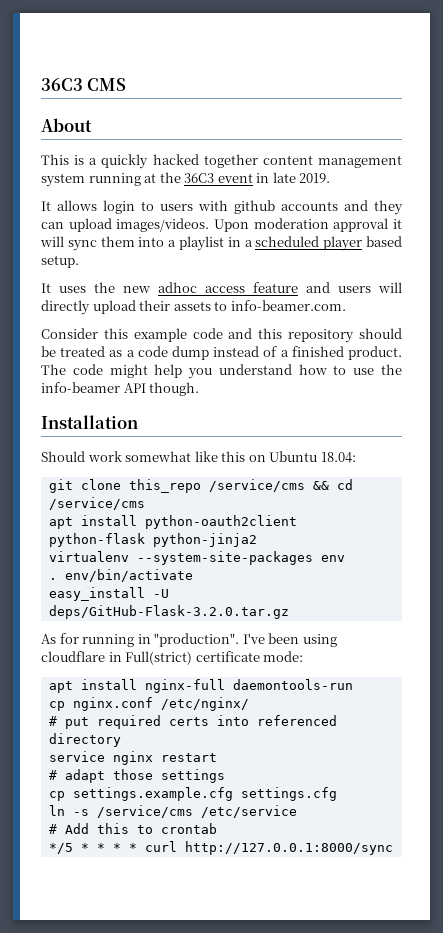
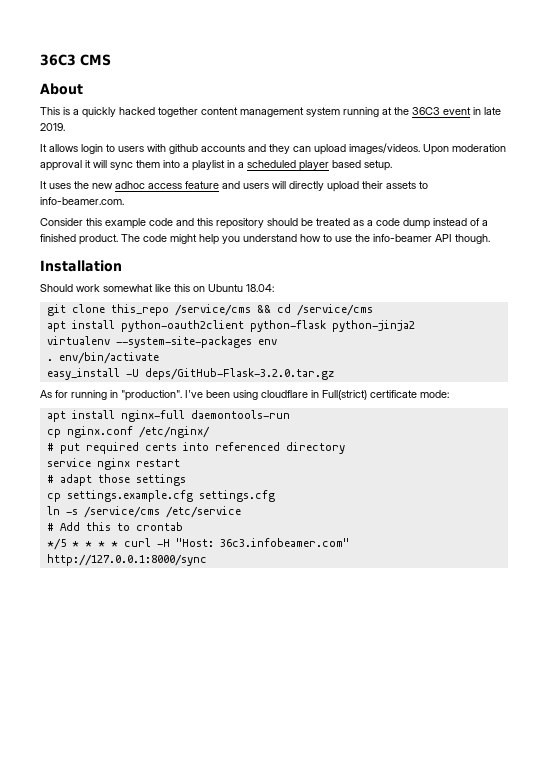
- */5 * * * * curl http://127.0.0.1:8000/sync
+ */5 * * * * curl -H "Host: 36c3.infobeamer.com" http://127.0.0.1:8000/sync

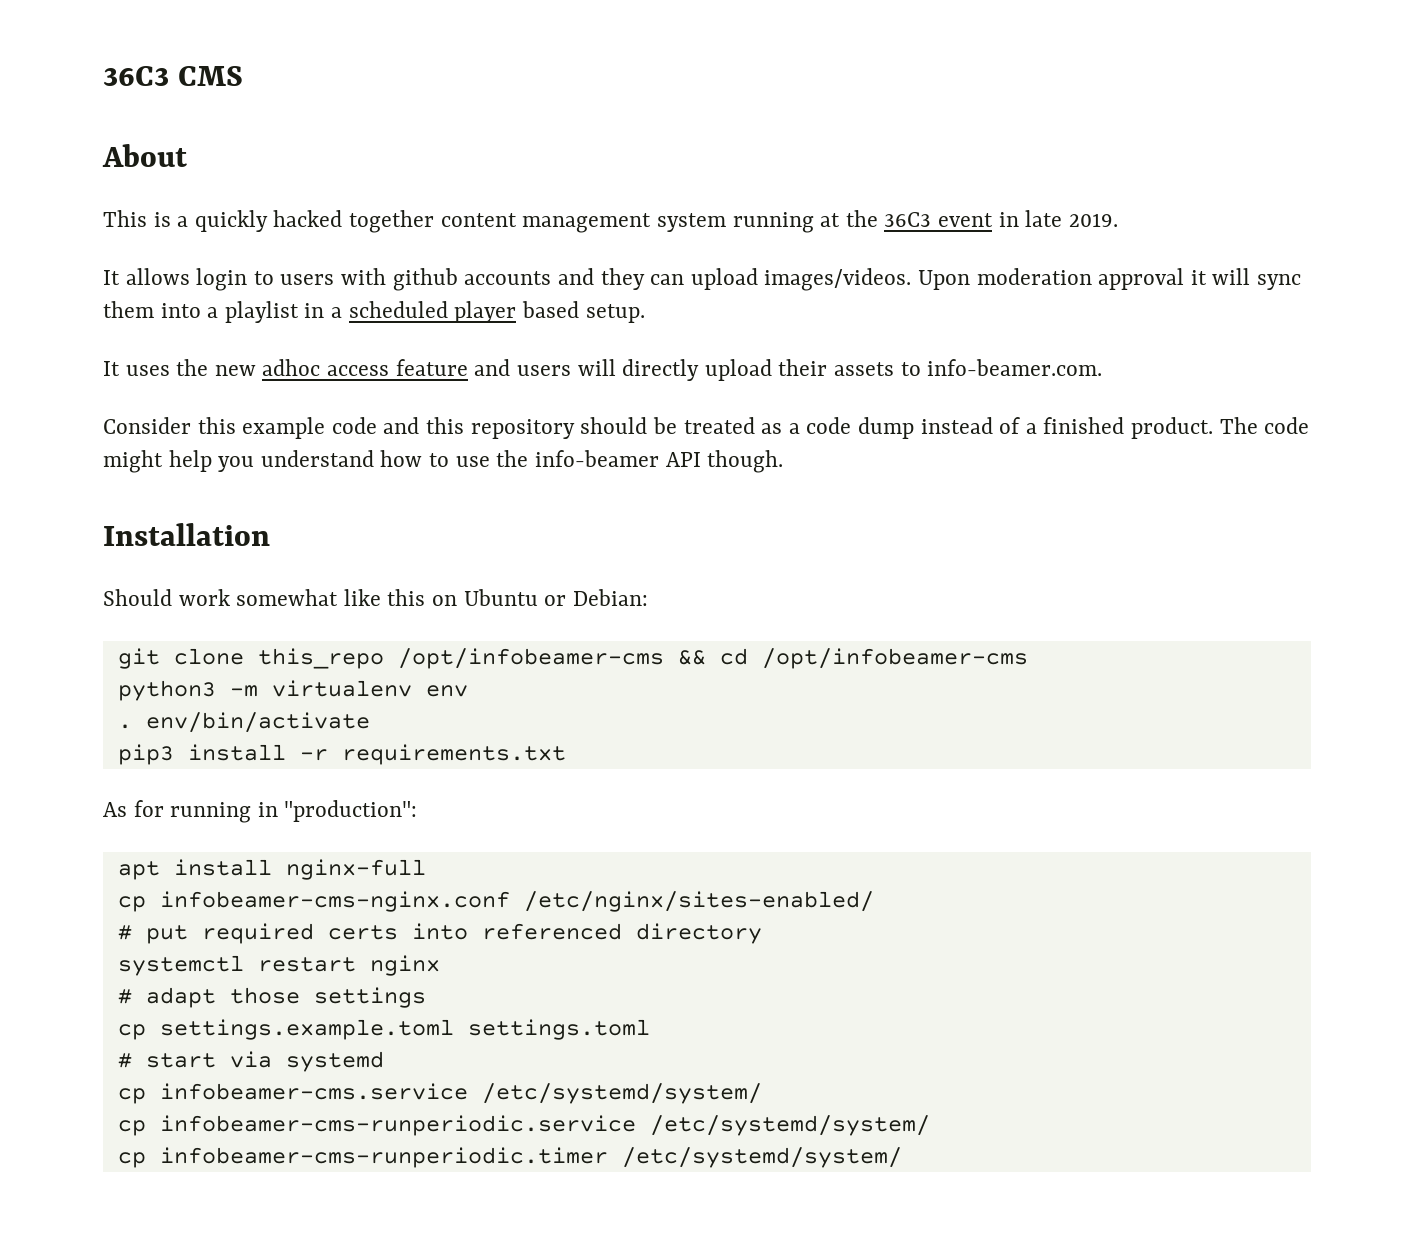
- Should work somewhat like this on Ubuntu 18.04:
+ Should work somewhat like this on Ubuntu or Debian:
- git clone this_repo /service/cms && cd /service/cms
- apt install python-oauth2client python-flask python-jinja2
- virtualenv --system-site-packages env
+ git clone this_repo /opt/infobeamer-cms && cd /opt/infobeamer-cms
+ python3 -m virtualenv env
- easy_install -U deps/GitHub-Flask-3.2.0.tar.gz
+ pip3 install -r requirements.txt
- As for running in "production". I've been using cloudflare in Full(strict) certificate mode:
+ As for running in "production":
- apt install nginx-full daemontools-run
- cp nginx.conf /etc/nginx/
+ apt install nginx-full
+ cp infobeamer-cms-nginx.conf /etc/nginx/sites-enabled/
- service nginx restart
+ systemctl restart nginx
- cp settings.example.cfg settings.cfg
- ln -s /service/cms /etc/service
- # Add this to crontab
- */5 * * * * curl -H "Host: 36c3.infobeamer.com" http://127.0.0.1:8000/sync
+ cp settings.example.toml settings.toml
+ # start via systemd
+ cp infobeamer-cms.service /etc/systemd/system/
+ cp infobeamer-cms-runperiodic.service /etc/systemd/system/
+ cp infobeamer-cms-runperiodic.timer /etc/systemd/system/

